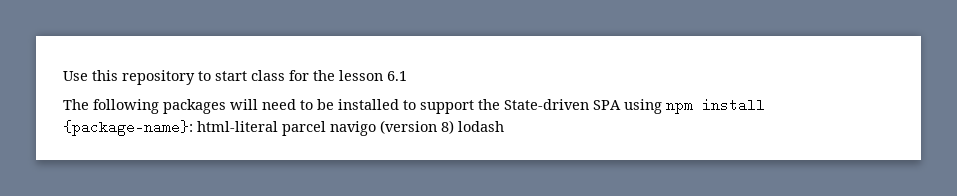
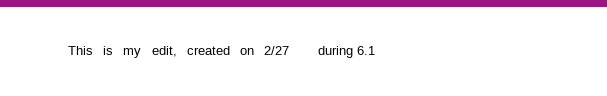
- Use this repository to start class for the lesson 6.1
- The following packages will need to be installed to support the State-driven SPA using npm install {package-name}: html-literal parcel navigo (version 8) lodash
+ This is my edit, created on 2/27 during 6.1

